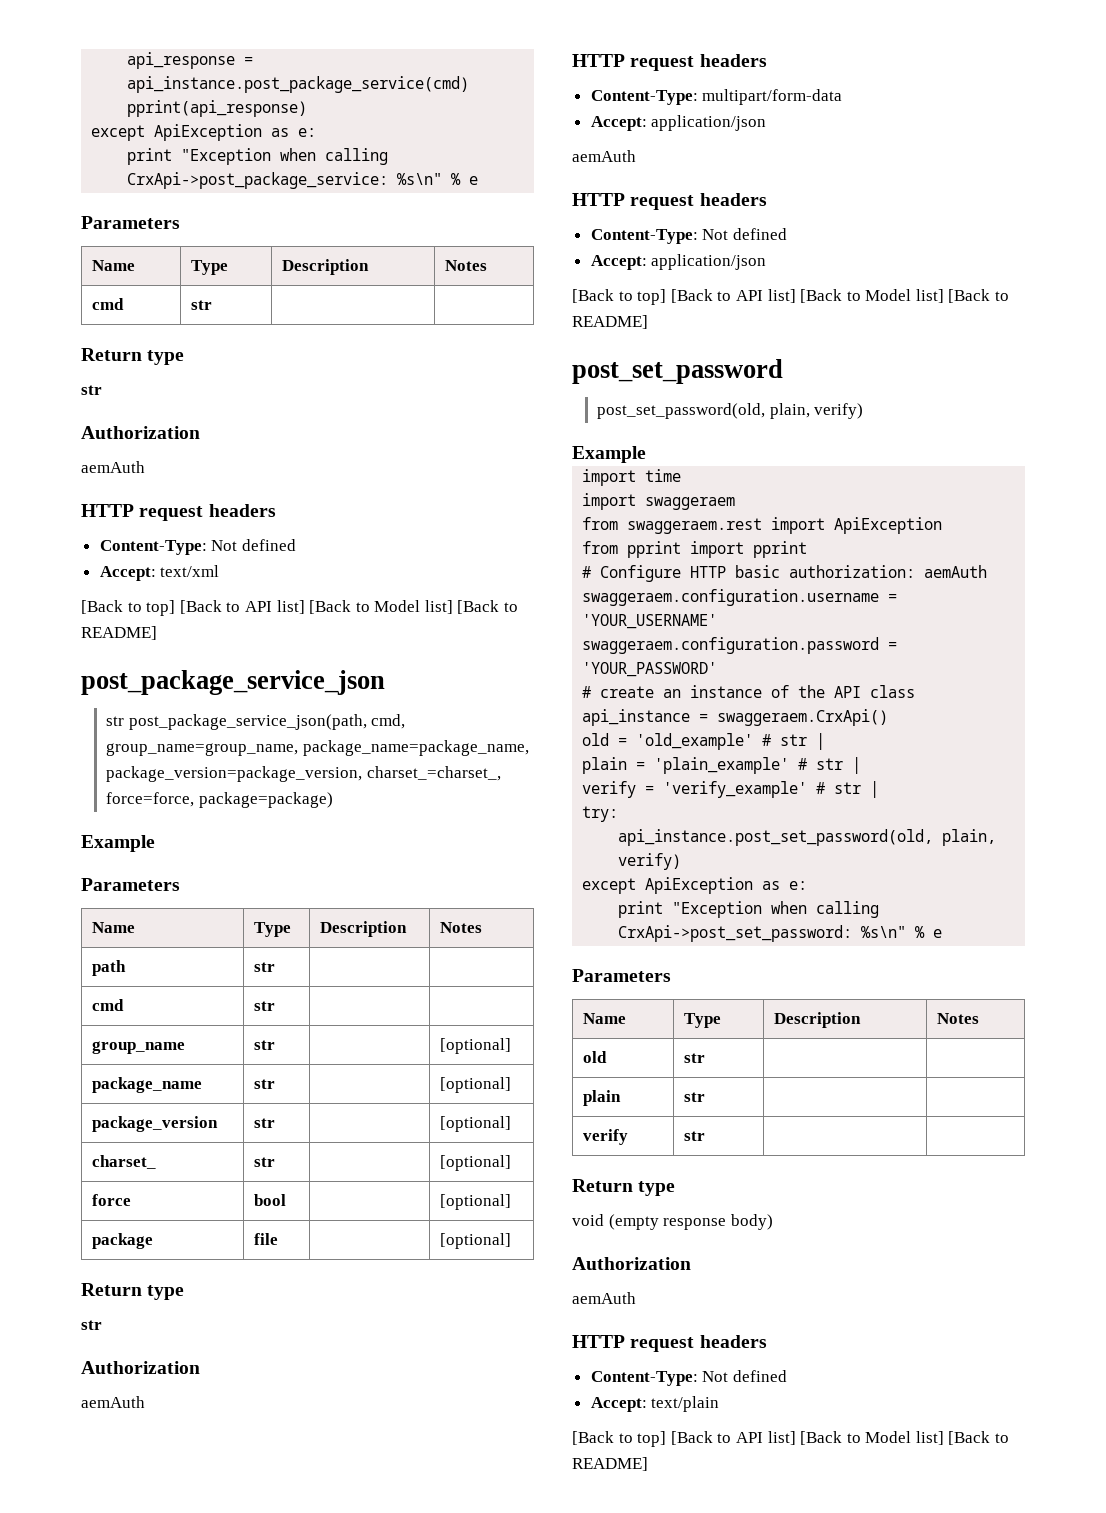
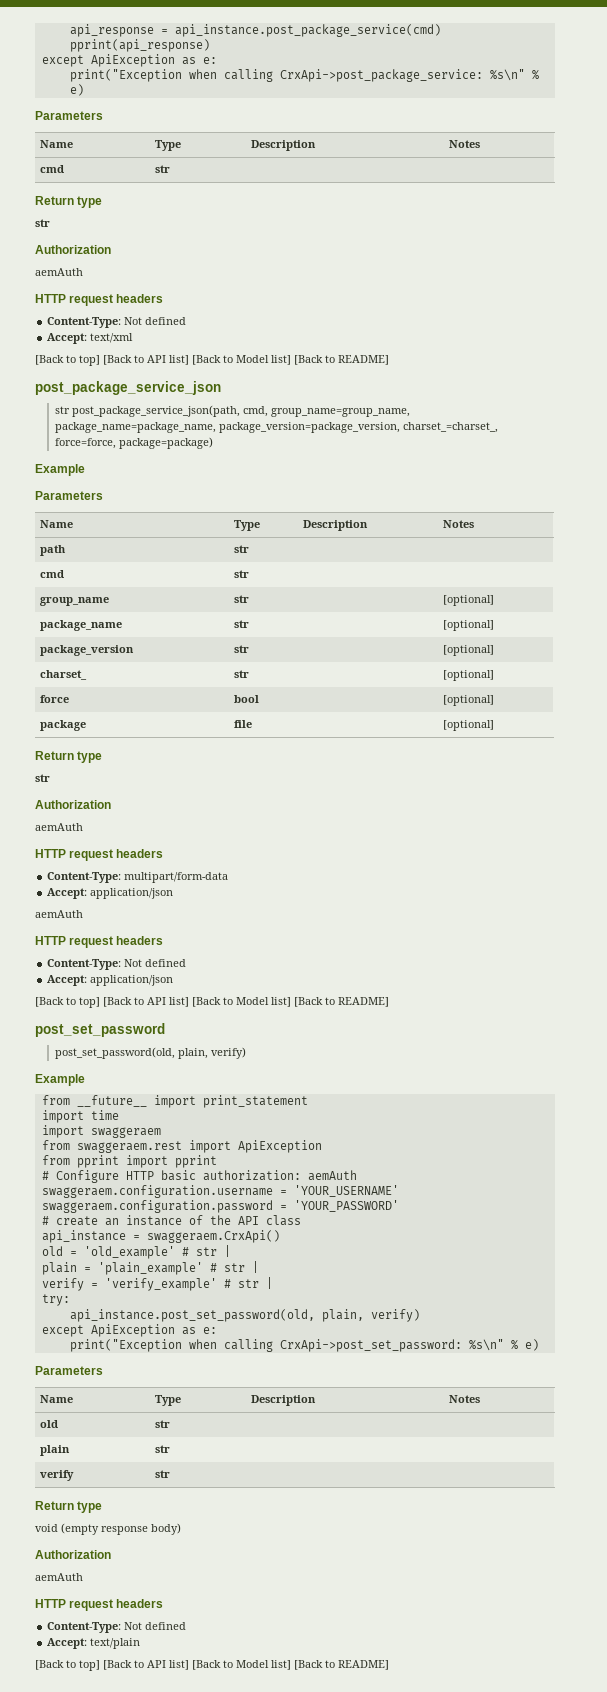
- print "Exception when calling CrxApi->post_package_service: %s\n" % e
+ print("Exception when calling CrxApi->post_package_service: %s\n" % e)
+ from __future__ import print_statement
- print "Exception when calling CrxApi->post_set_password: %s\n" % e
+ print("Exception when calling CrxApi->post_set_password: %s\n" % e)

